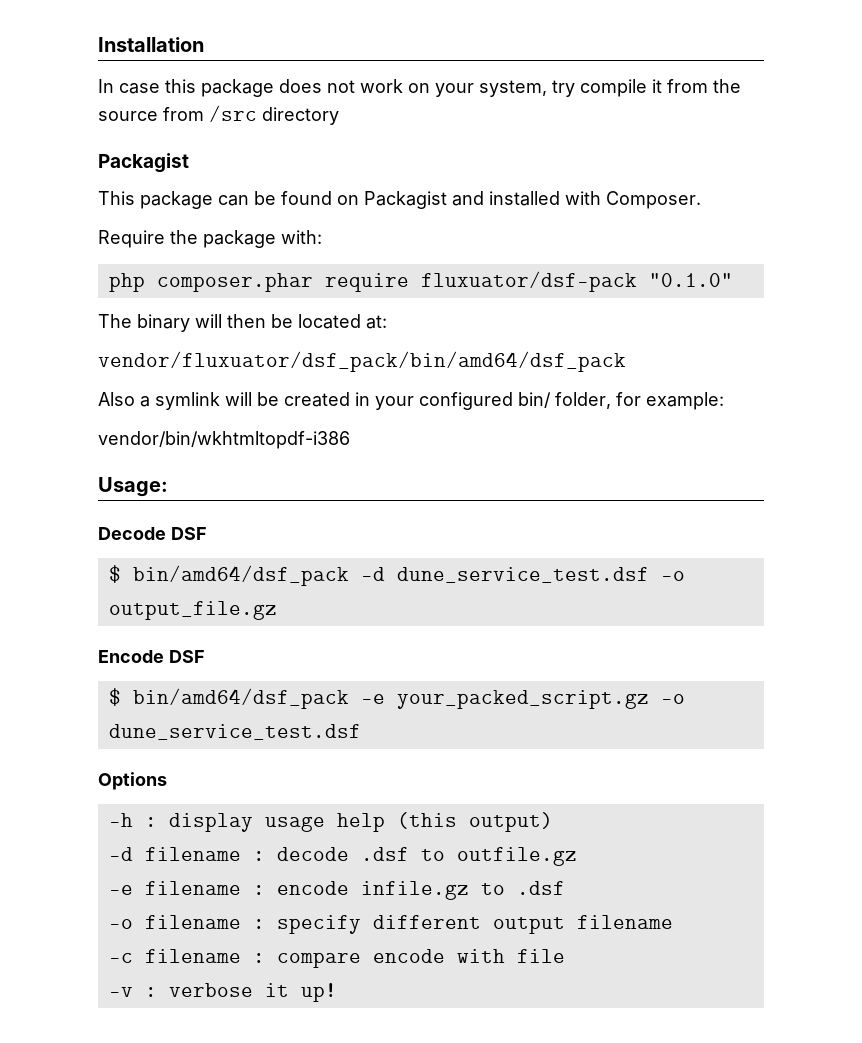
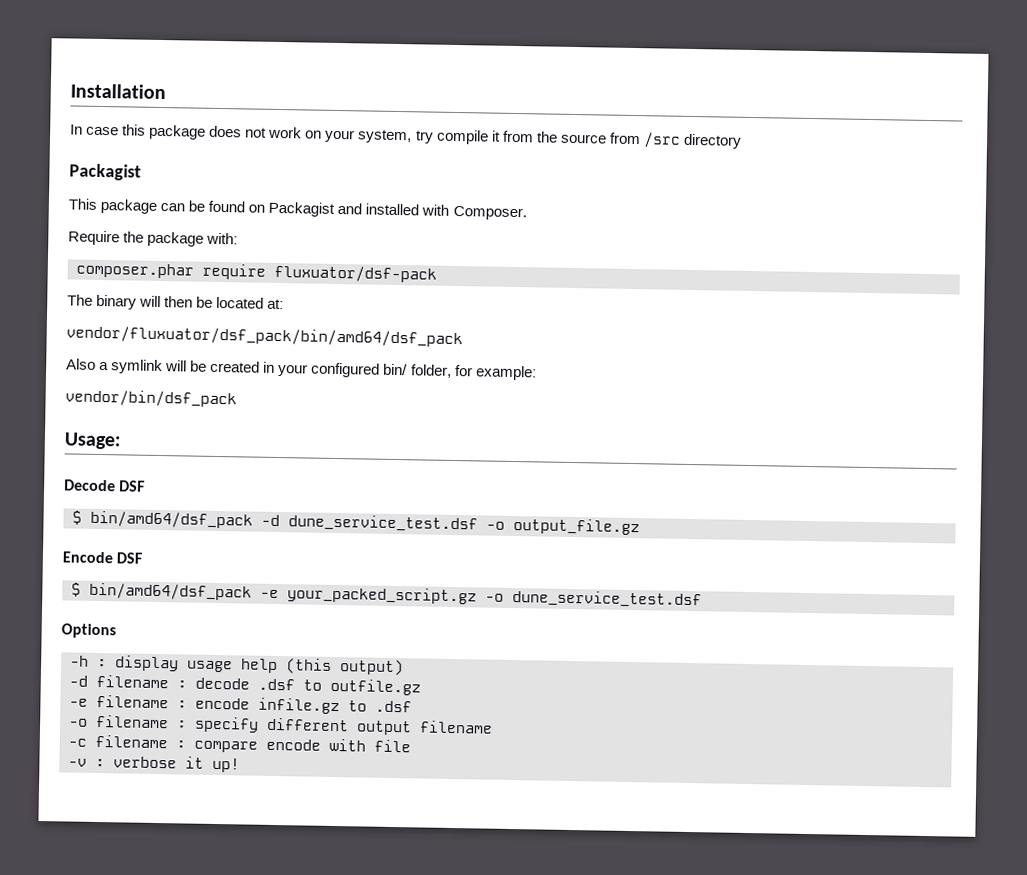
- php composer.phar require fluxuator/dsf-pack "0.1.0"
+ composer.phar require fluxuator/dsf-pack
- vendor/bin/wkhtmltopdf-i386
+ vendor/bin/dsf_pack

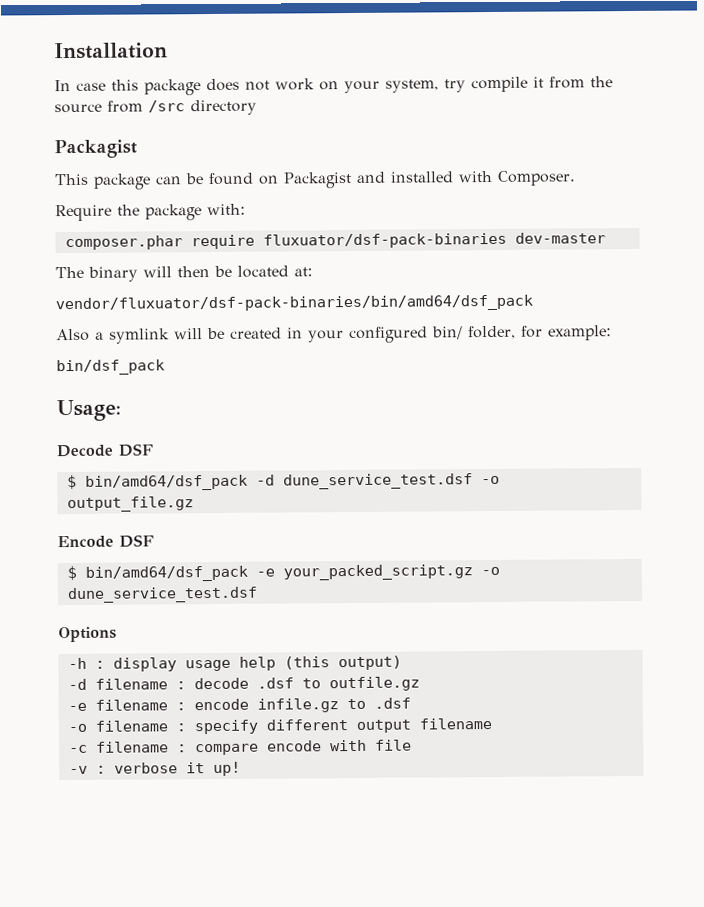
- composer.phar require fluxuator/dsf-pack
+ composer.phar require fluxuator/dsf-pack-binaries dev-master
- vendor/fluxuator/dsf_pack/bin/amd64/dsf_pack
+ vendor/fluxuator/dsf-pack-binaries/bin/amd64/dsf_pack
- vendor/bin/dsf_pack
+ bin/dsf_pack

